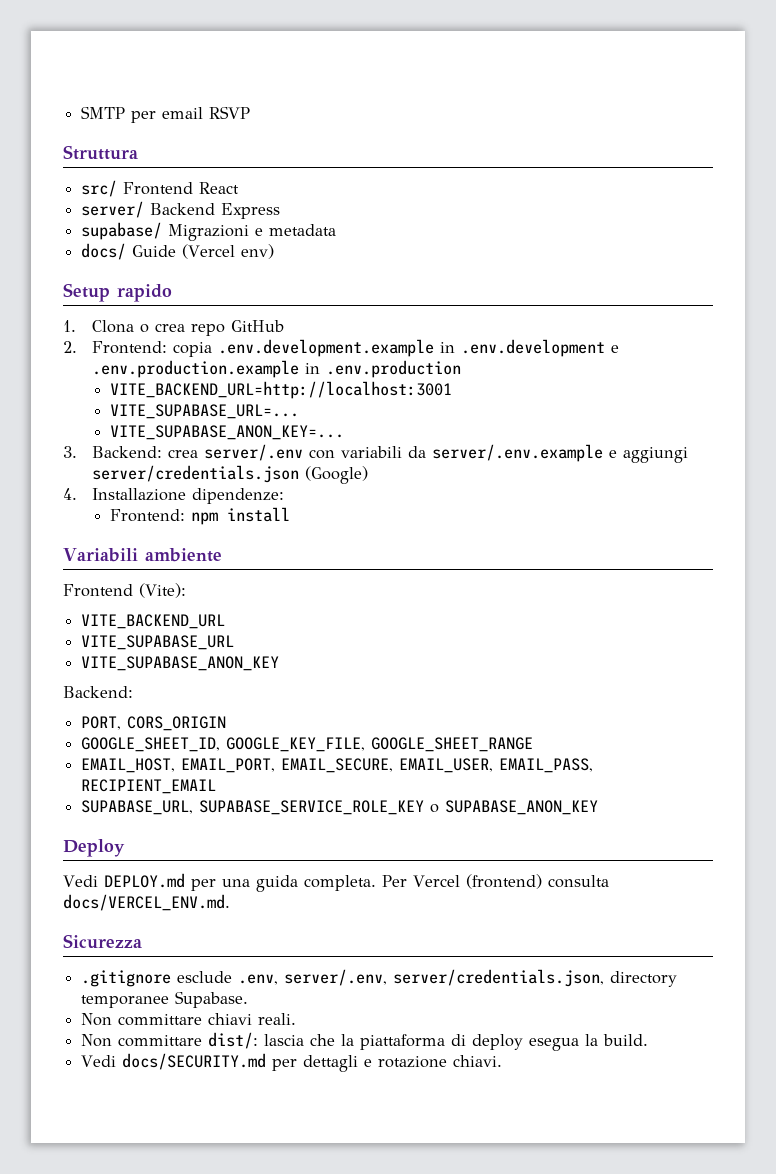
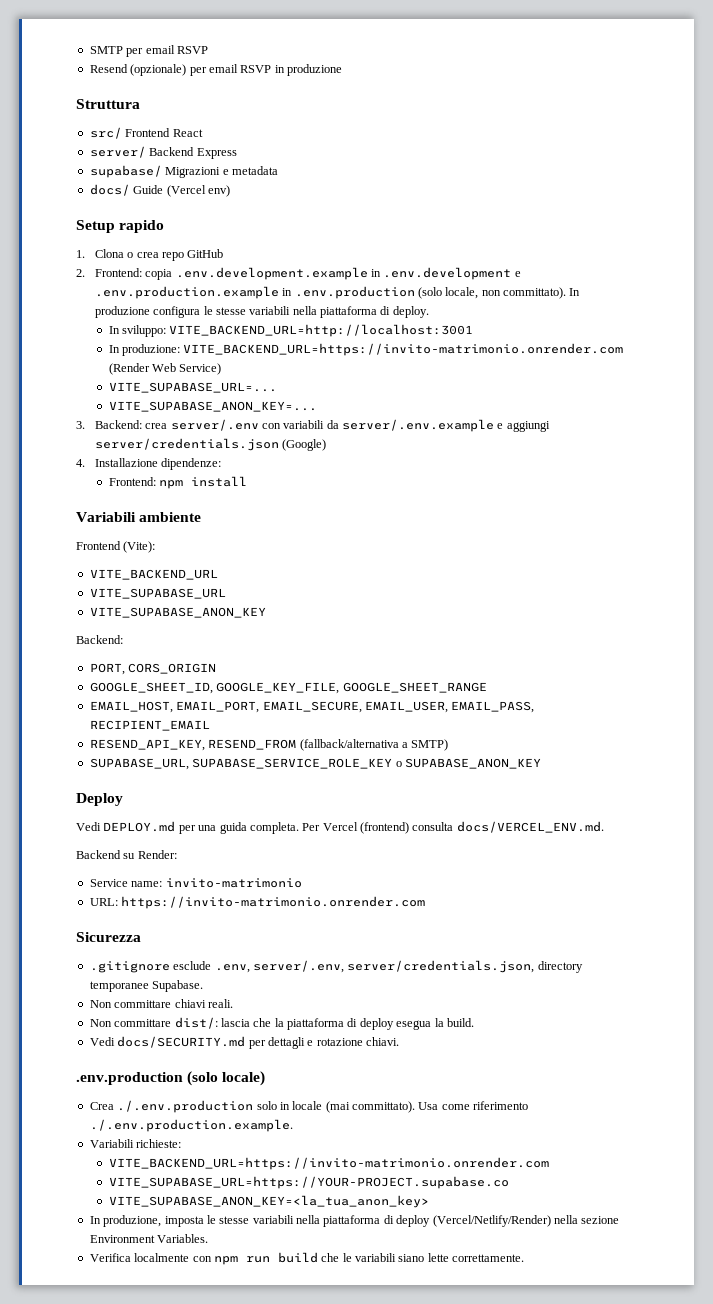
+ Resend (opzionale) per email RSVP in produzione
- 2. Frontend: copia .env.development.example in .env.development e .env.production.example in .env.production
- VITE_BACKEND_URL=http://localhost:3001
+ 2. Frontend: copia .env.development.example in .env.development e .env.production.example in .env.production (solo locale, non committato). In produzione configura le stesse variabili nella piattaforma di deploy.
+ In sviluppo: VITE_BACKEND_URL=http://localhost:3001
+ In produzione: VITE_BACKEND_URL=https://invito-matrimonio.onrender.com (Render Web Service)
+ RESEND_API_KEY, RESEND_FROM (fallback/alternativa a SMTP)
+ Backend su Render:
+ Service name: invito-matrimonio
+ URL: https://invito-matrimonio.onrender.com
+ .env.production (solo locale)
+ Crea ./.env.production solo in locale (mai committato). Usa come riferimento ./.env.production.example.
+ Variabili richieste:
+ VITE_BACKEND_URL=https://invito-matrimonio.onrender.com
+ VITE_SUPABASE_URL=https://YOUR-PROJECT.supabase.co
+ VITE_SUPABASE_ANON_KEY=<la_tua_anon_key>
+ In produzione, imposta le stesse variabili nella piattaforma di deploy (Vercel/Netlify/Render) nella sezione Environment Variables.
+ Verifica localmente con npm run build che le variabili siano lette correttamente.

